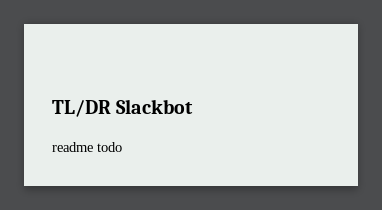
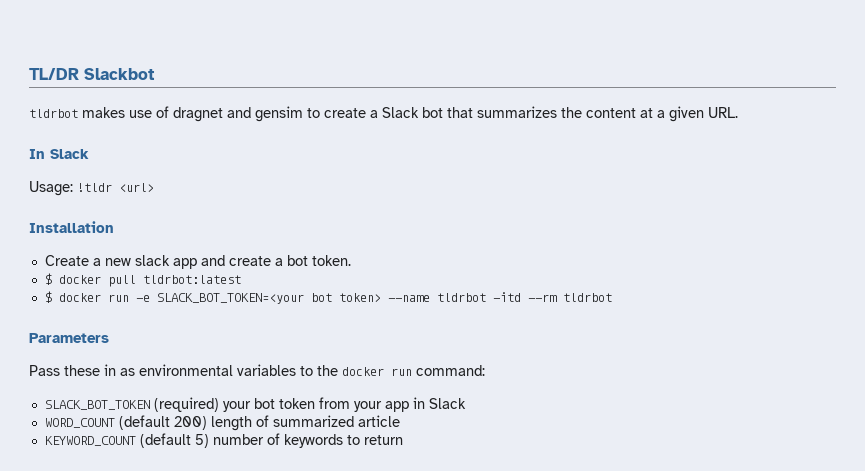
- readme todo
+ tldrbot makes use of dragnet and gensim to create a Slack bot that summarizes the content at a given URL.
+ In Slack
+ Usage: !tldr <url>
+ Installation
+ Create a new slack app and create a bot token.
+ $ docker pull tldrbot:latest
+ $ docker run -e SLACK_BOT_TOKEN=<your bot token> --name tldrbot -itd --rm tldrbot
+ Parameters
+ Pass these in as environmental variables to the docker run command:
+ SLACK_BOT_TOKEN (required) your bot token from your app in Slack
+ WORD_COUNT (default 200) length of summarized article
+ KEYWORD_COUNT (default 5) number of keywords to return

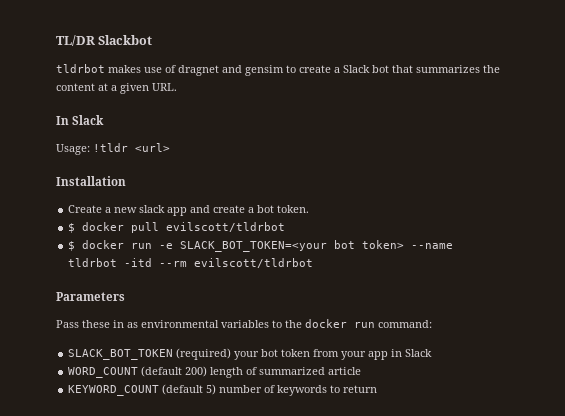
- $ docker pull tldrbot:latest
+ $ docker pull evilscott/tldrbot
- $ docker run -e SLACK_BOT_TOKEN=<your bot token> --name tldrbot -itd --rm tldrbot
+ $ docker run -e SLACK_BOT_TOKEN=<your bot token> --name tldrbot -itd --rm evilscott/tldrbot

